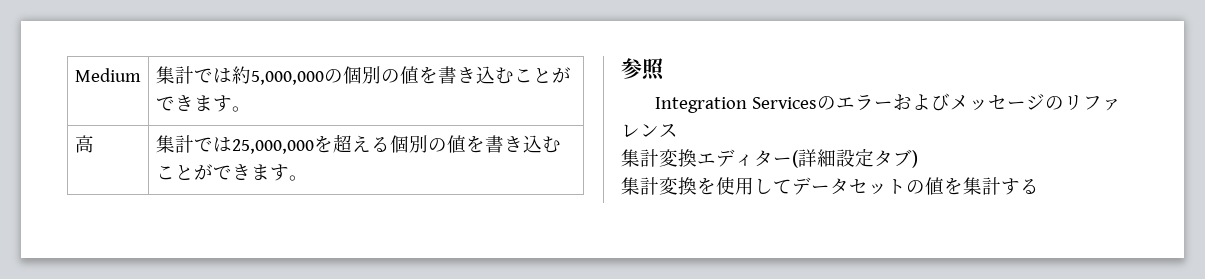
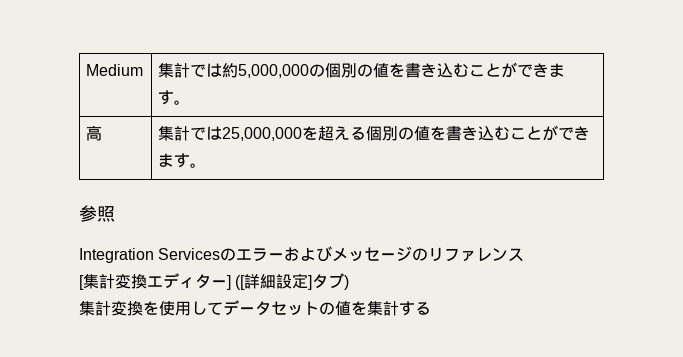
- 集計変換エディター(詳細設定タブ)
+ [集計変換エディター] ([詳細設定]タブ)

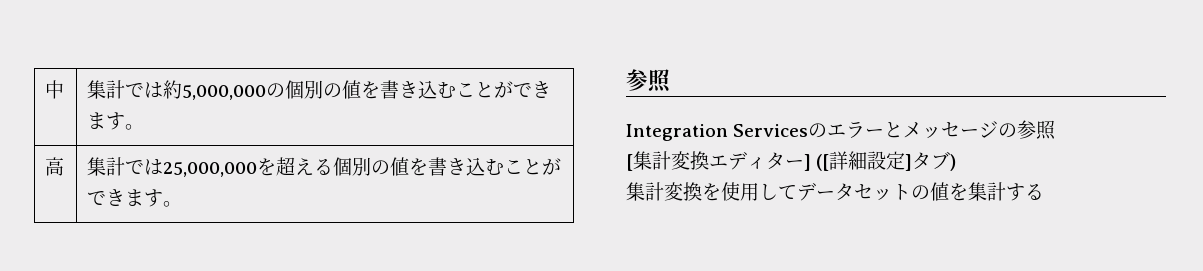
- Medium | 集計では約5,000,000の個別の値を書き込むことができます。
+ 中 | 集計では約5,000,000の個別の値を書き込むことができます。
- Integration Servicesのエラーおよびメッセージのリファレンス
+ Integration Servicesのエラーとメッセージの参照

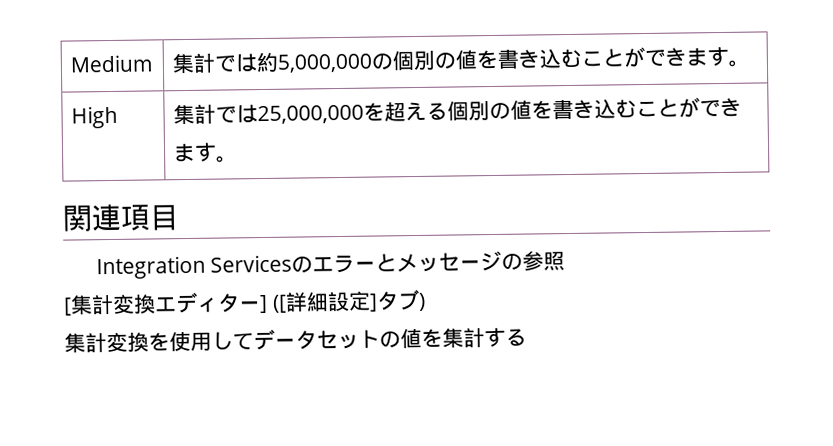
- 中 | 集計では約5,000,000の個別の値を書き込むことができます。
+ Medium | 集計では約5,000,000の個別の値を書き込むことができます。
- 高 | 集計では25,000,000を超える個別の値を書き込むことができます。
- 参照
+ High | 集計では25,000,000を超える個別の値を書き込むことができます。
+ 関連項目

